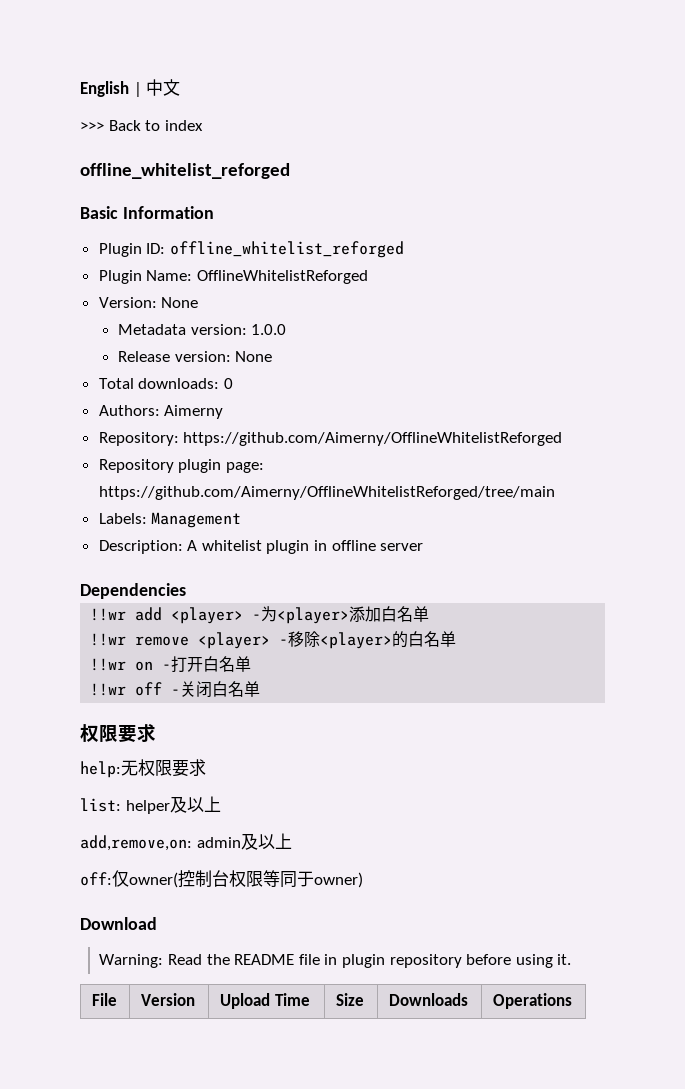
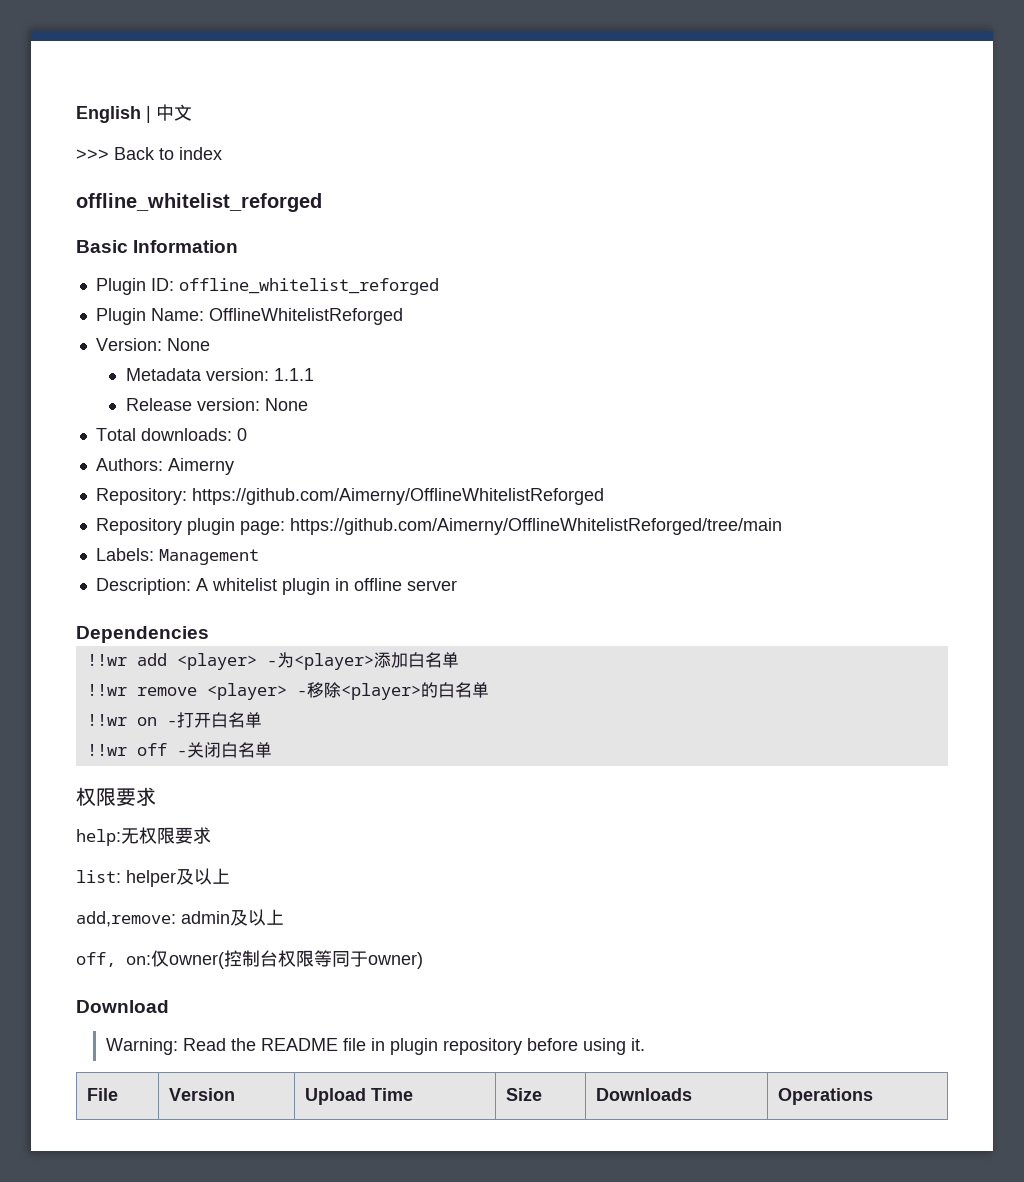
- Metadata version: 1.0.0
+ Metadata version: 1.1.1
- add,remove,on: admin及以上
+ add,remove: admin及以上
- off:仅owner(控制台权限等同于owner)
+ off, on:仅owner(控制台权限等同于owner)

